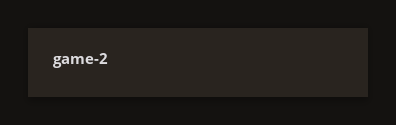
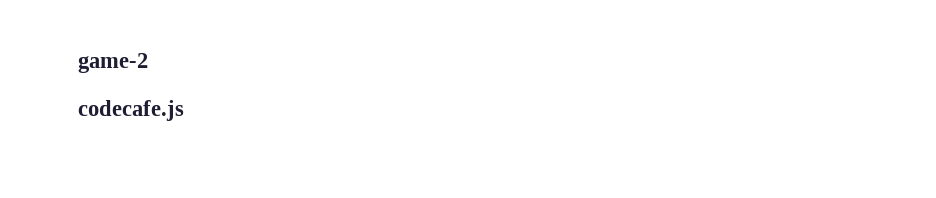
+ codecafe.js

